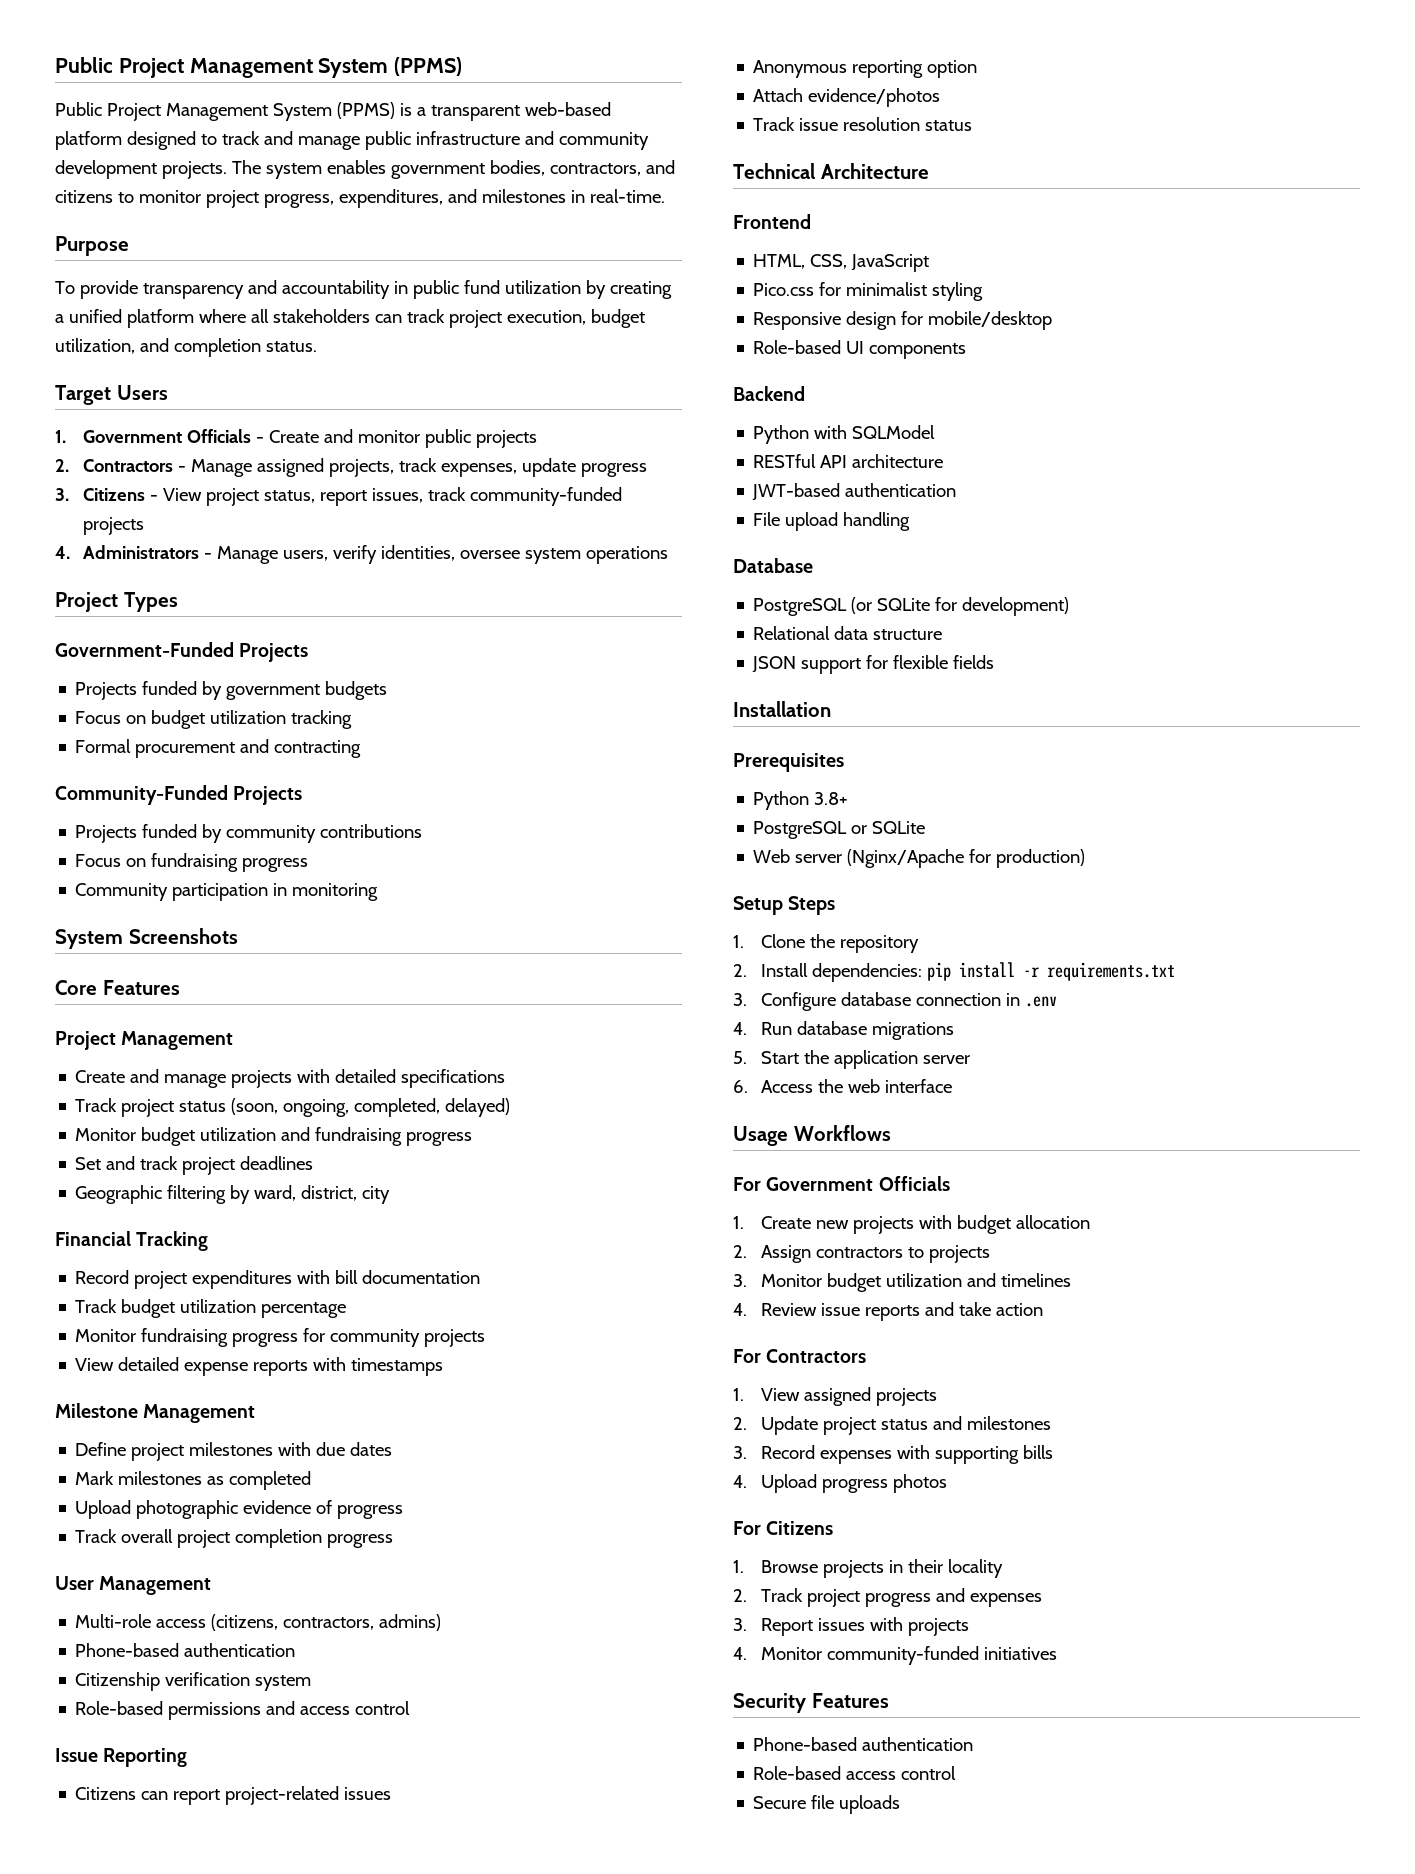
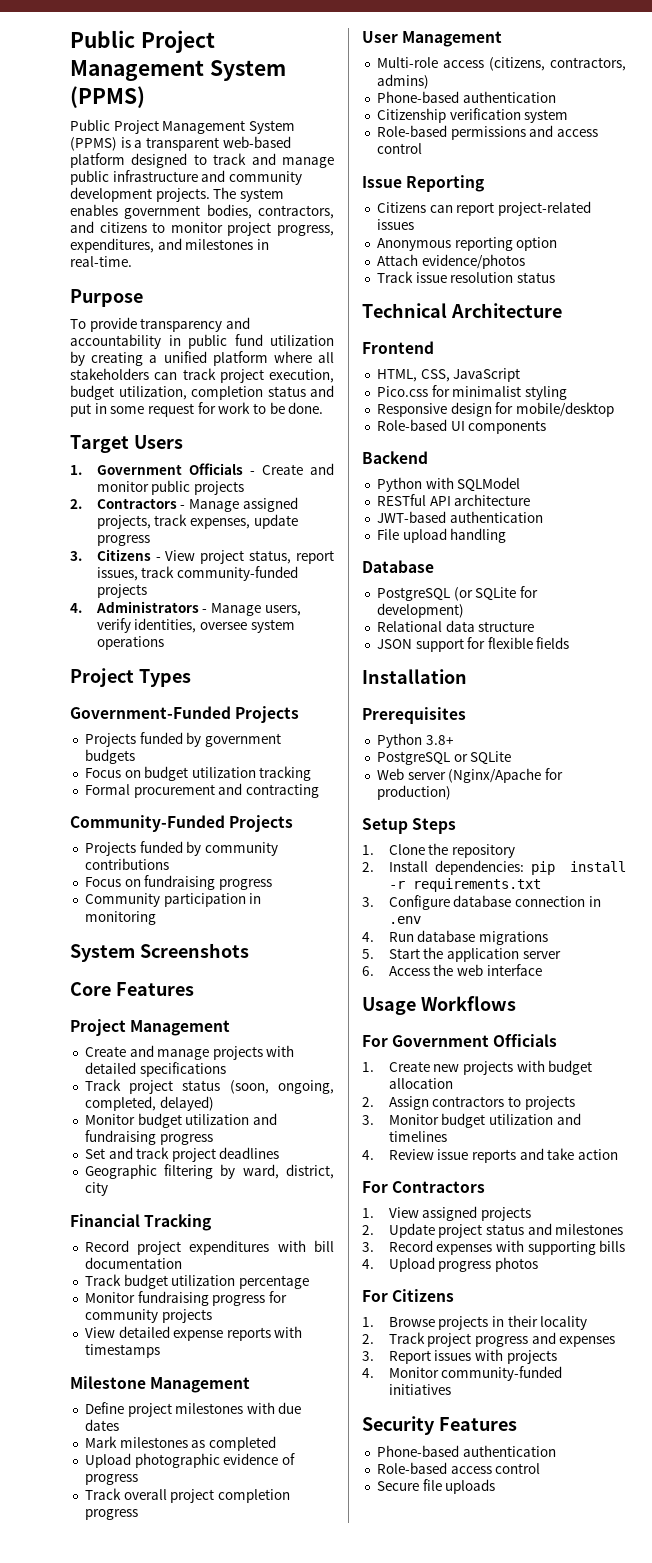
- To provide transparency and accountability in public fund utilization by creating a unified platform where all stakeholders can track project execution, budget utilization, and completion status.
+ To provide transparency and accountability in public fund utilization by creating a unified platform where all stakeholders can track project execution, budget utilization, completion status and put in some request for work to be done.

